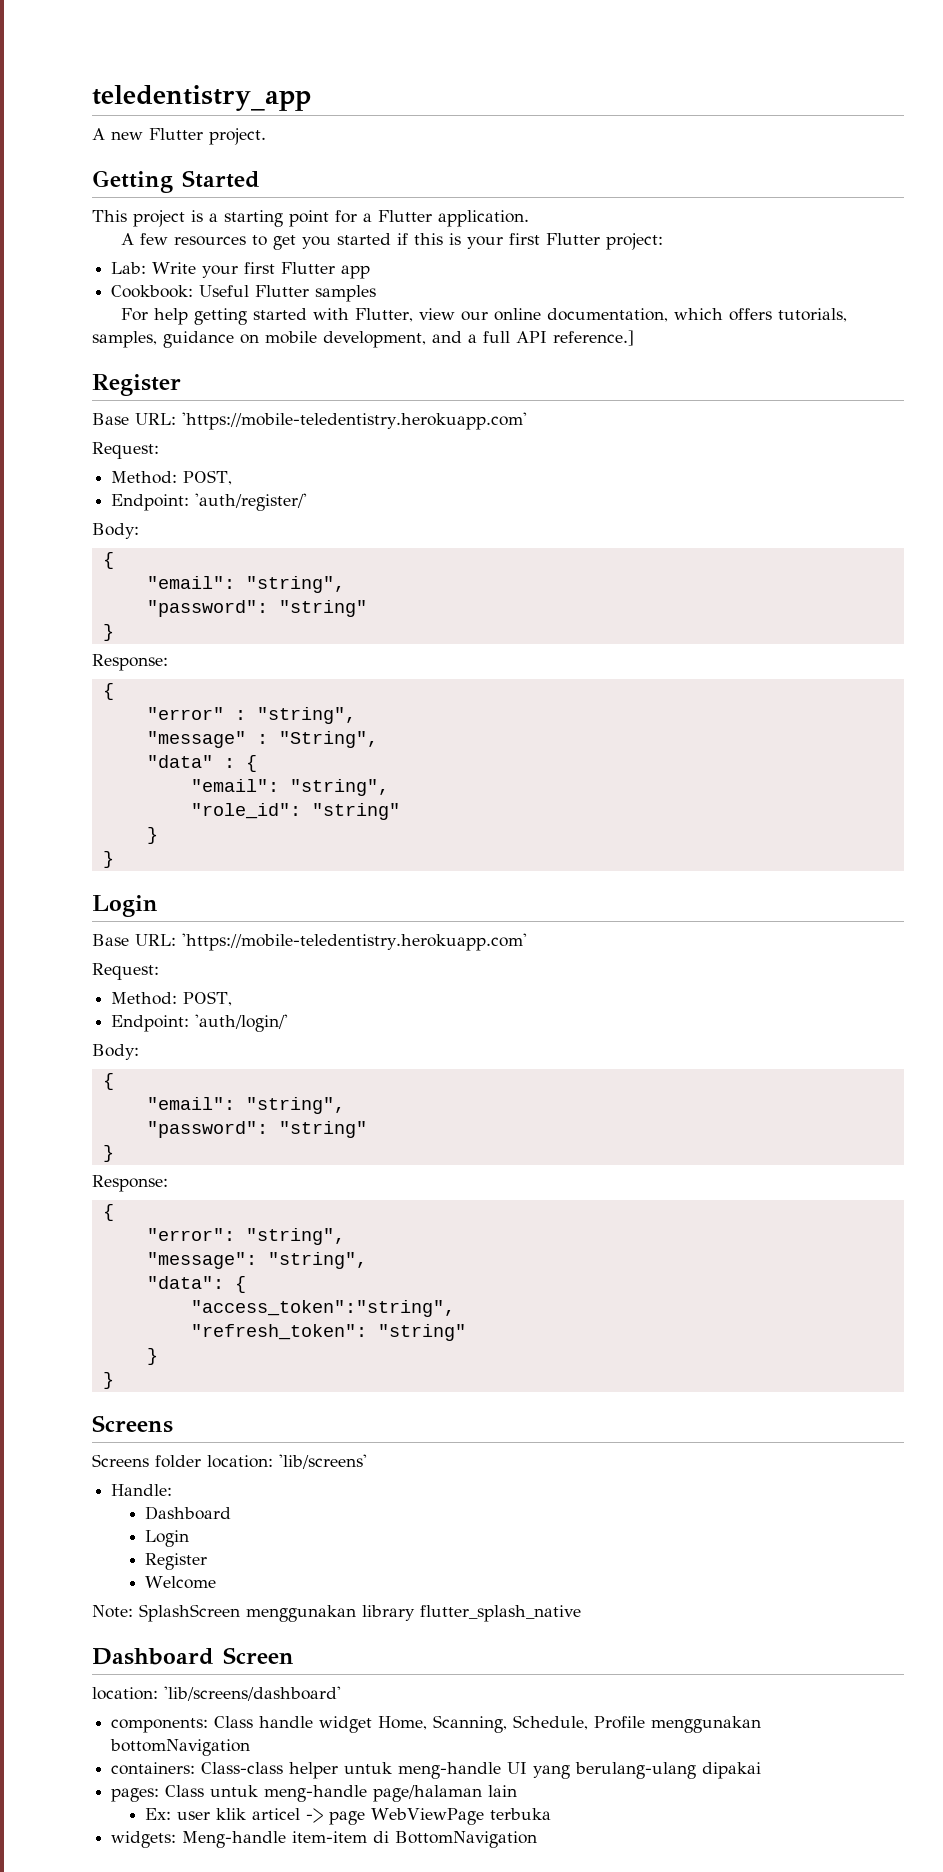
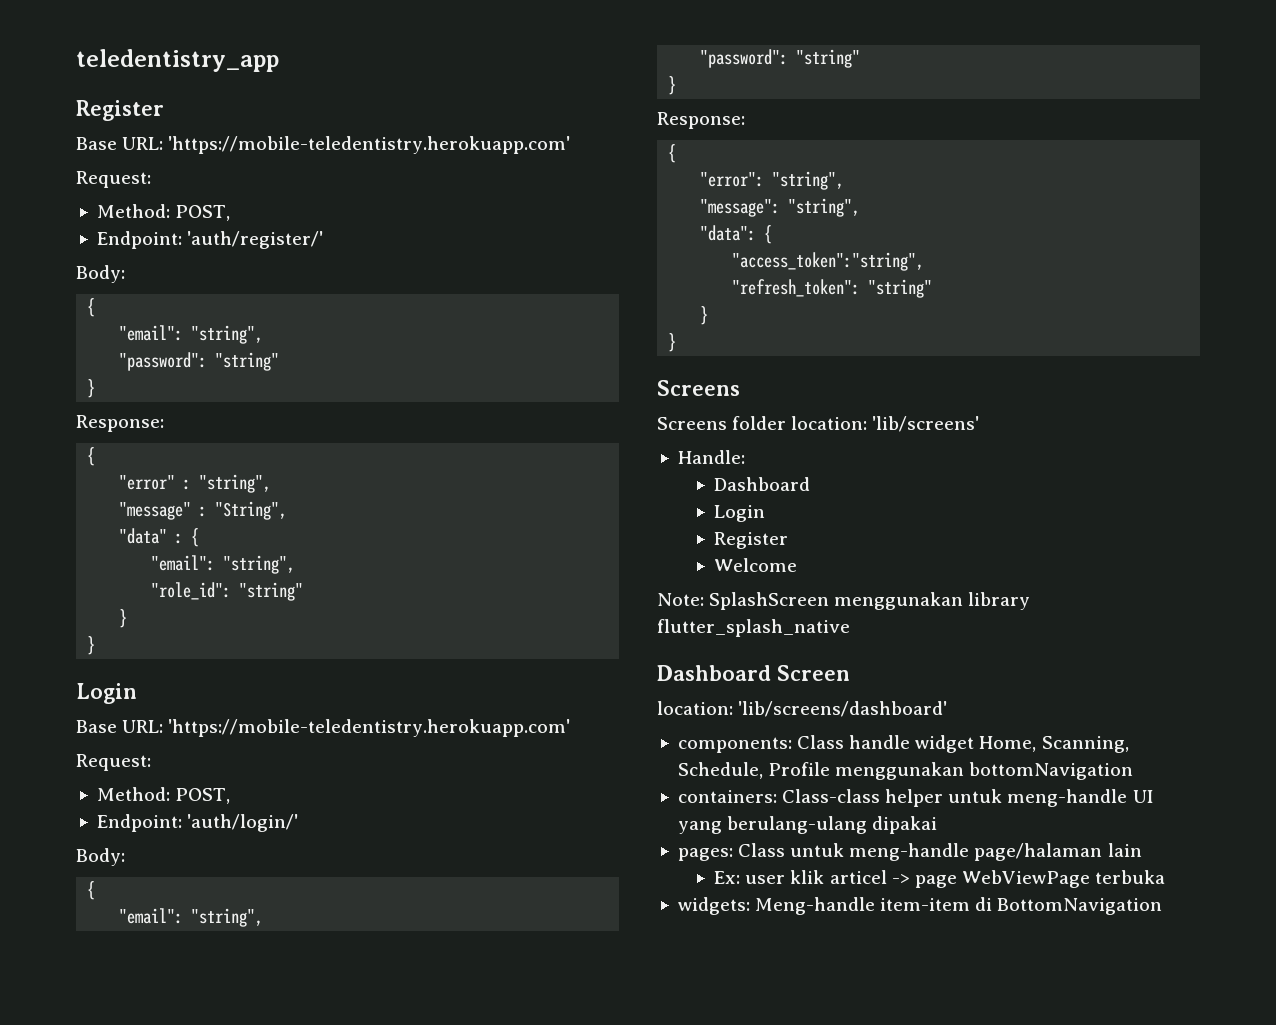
- A new Flutter project.
- Getting Started
- This project is a starting point for a Flutter application.
- A few resources to get you started if this is your first Flutter project:
- Lab: Write your first Flutter app
- Cookbook: Useful Flutter samples
- For help getting started with Flutter, view our online documentation, which offers tutorials, samples, guidance on mobile development, and a full API reference.]

